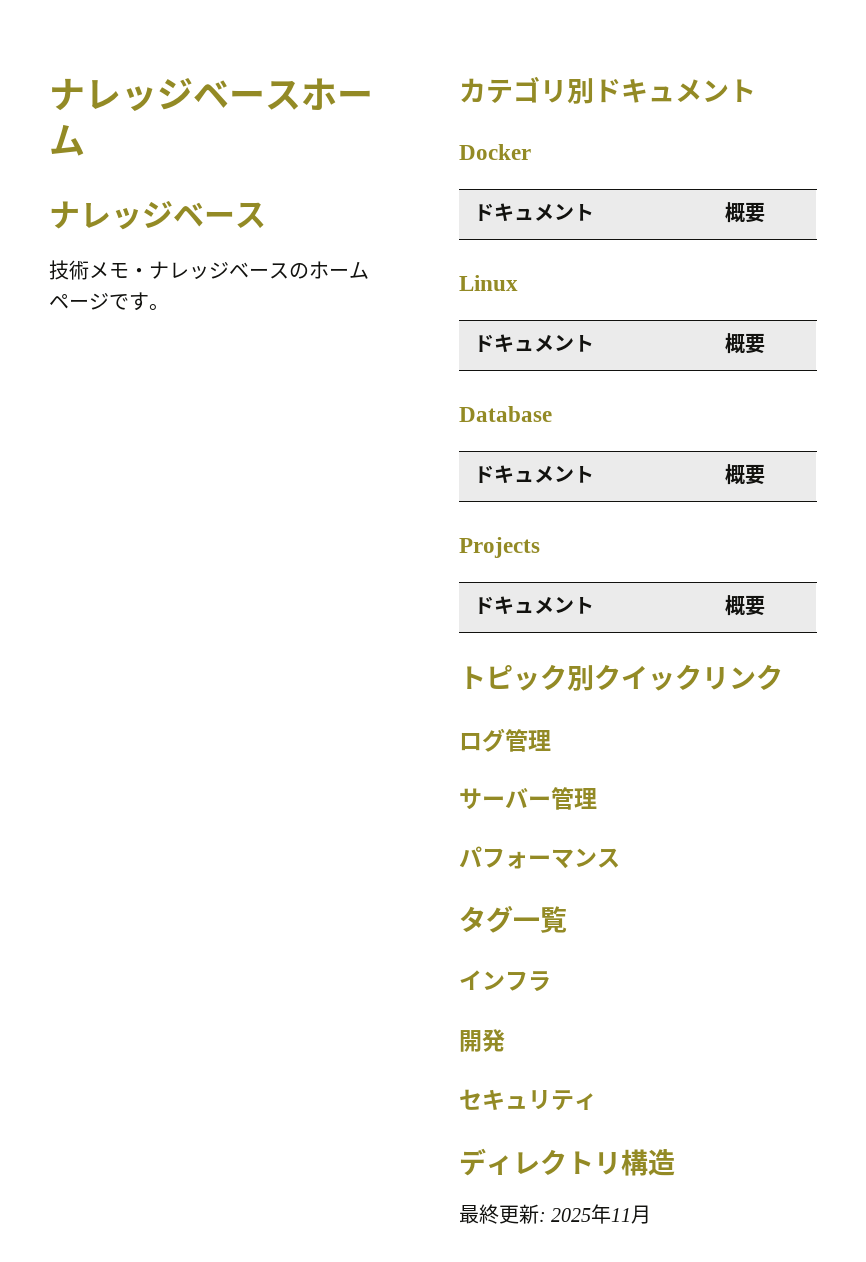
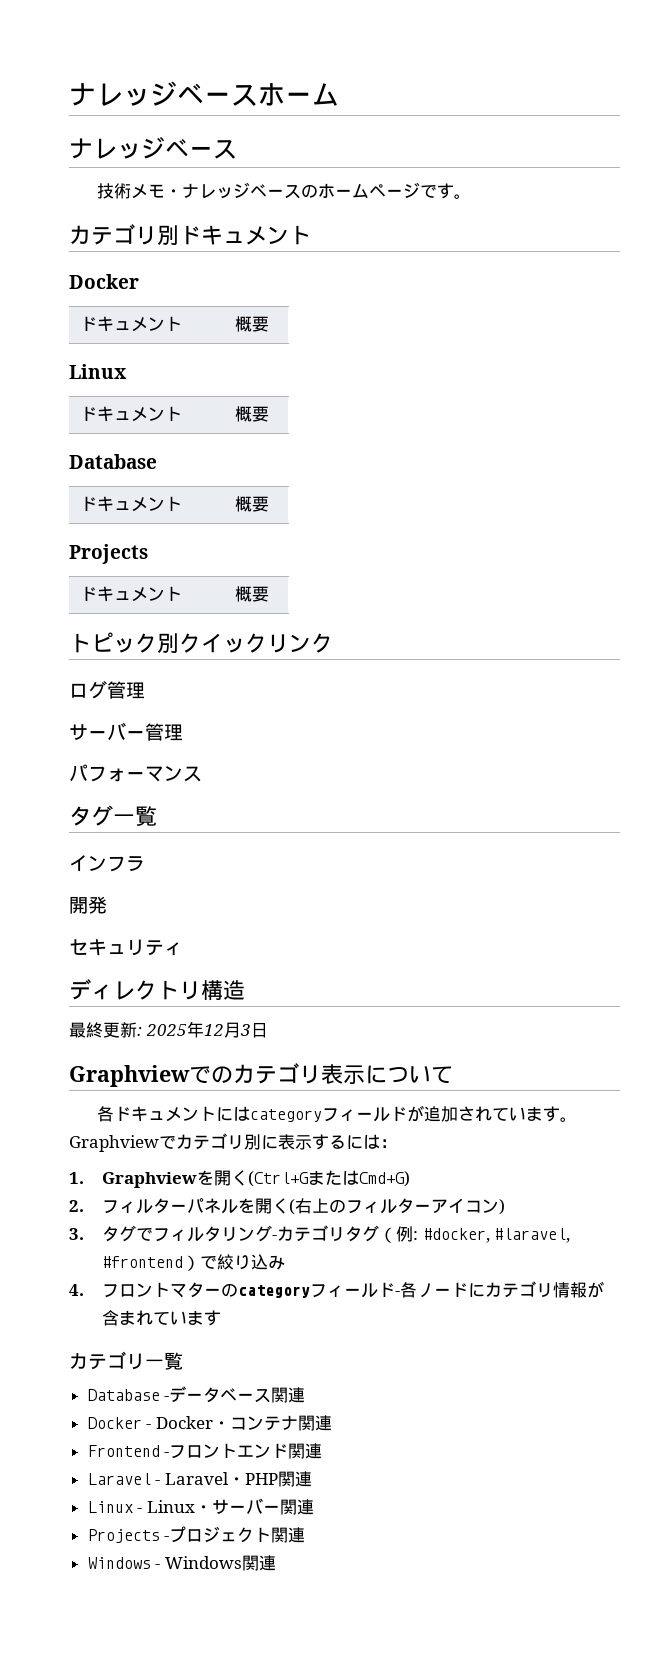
- 最終更新: 2025年11月
+ 最終更新: 2025年12月3日
+ Graphviewでのカテゴリ表示について
+ 各ドキュメントにはcategoryフィールドが追加されています。Graphviewでカテゴリ別に表示するには：
+ 1. Graphviewを開く(Ctrl+GまたはCmd+G)
+ 2.フィルターパネルを開く(右上のフィルターアイコン)
+ 3.タグでフィルタリング-カテゴリタグ（例: #docker, #laravel, #frontend）で絞り込み
+ 4.フロントマターのcategoryフィールド-各ノードにカテゴリ情報が含まれています
+ カテゴリ一覧
+ Database -データベース関連
+ Docker - Docker・コンテナ関連
+ Frontend -フロントエンド関連
+ Laravel - Laravel・PHP関連
+ Linux - Linux・サーバー関連
+ Projects -プロジェクト関連
+ Windows - Windows関連

